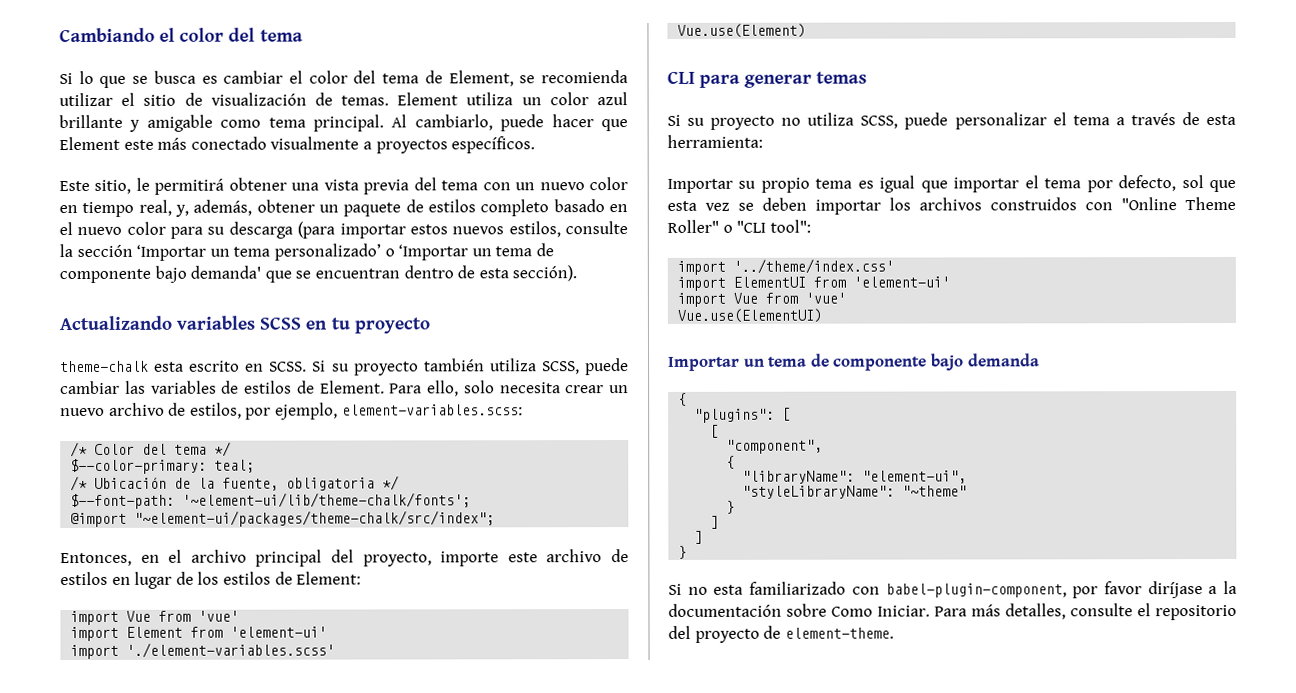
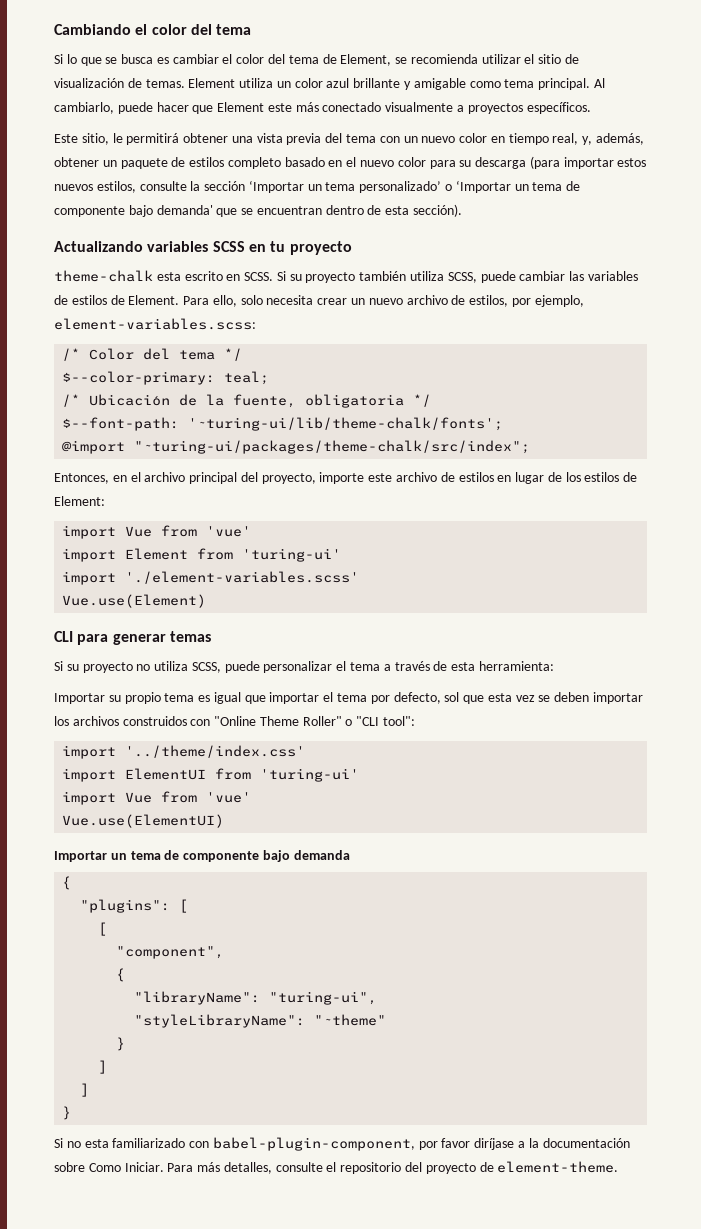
- $--font-path: '~element-ui/lib/theme-chalk/fonts';
+ $--font-path: '~turing-ui/lib/theme-chalk/fonts';
- @import "~element-ui/packages/theme-chalk/src/index";
+ @import "~turing-ui/packages/theme-chalk/src/index";
- import Element from 'element-ui'
+ import Element from 'turing-ui'
- import ElementUI from 'element-ui'
+ import ElementUI from 'turing-ui'
- "libraryName": "element-ui",
+ "libraryName": "turing-ui",

